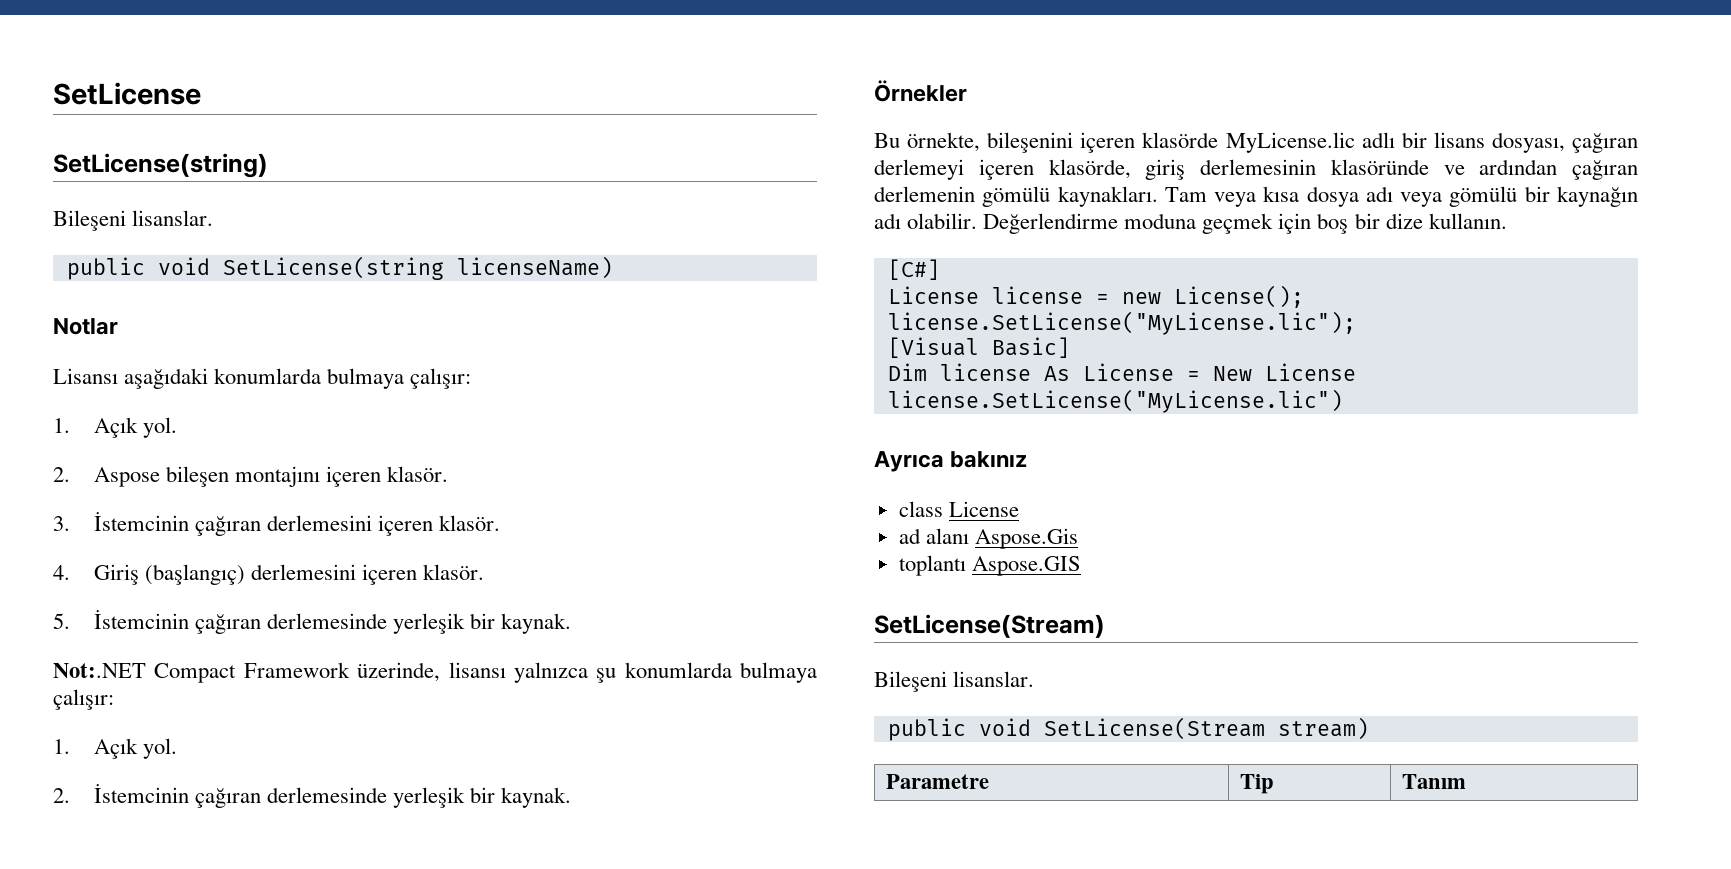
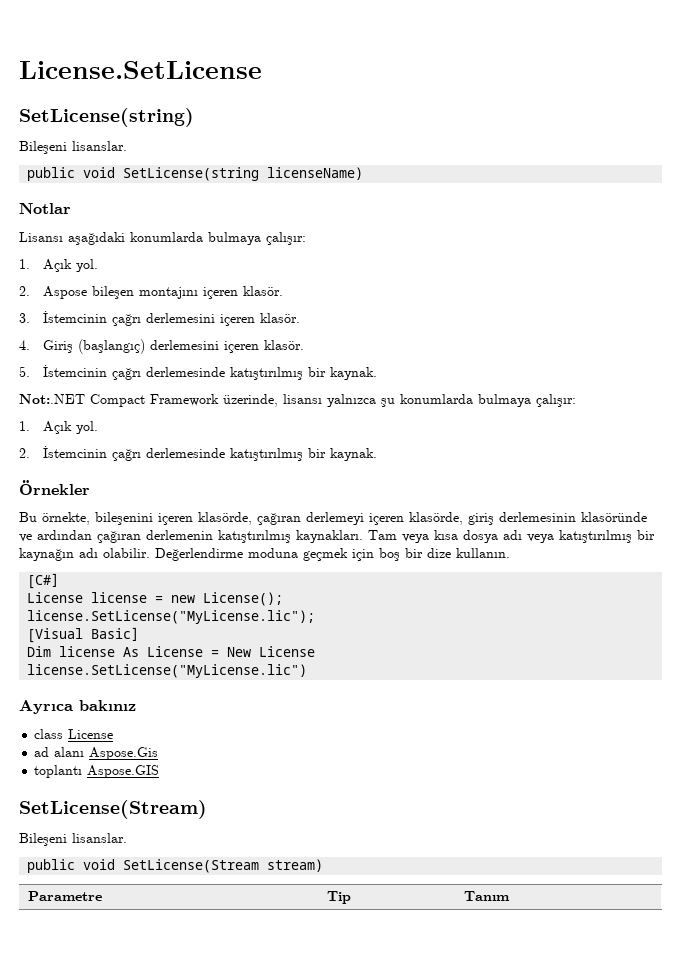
- SetLicense
+ License.SetLicense
- 3. İstemcinin çağıran derlemesini içeren klasör.
+ 3. İstemcinin çağrı derlemesini içeren klasör.
- 5. İstemcinin çağıran derlemesinde yerleşik bir kaynak.
+ 5. İstemcinin çağrı derlemesinde katıştırılmış bir kaynak.
- 2. İstemcinin çağıran derlemesinde yerleşik bir kaynak.
+ 2. İstemcinin çağrı derlemesinde katıştırılmış bir kaynak.
- Bu örnekte, bileşenini içeren klasörde MyLicense.lic adlı bir lisans dosyası, çağıran derlemeyi içeren klasörde, giriş derlemesinin klasöründe ve ardından çağıran derlemenin gömülü kaynakları.
+ Bu örnekte, bileşenini içeren klasörde, çağıran derlemeyi içeren klasörde, giriş derlemesinin klasöründe ve ardından çağıran derlemenin katıştırılmış kaynakları.
- Tam veya kısa dosya adı veya gömülü bir kaynağın adı olabilir.
+ Tam veya kısa dosya adı veya katıştırılmış bir kaynağın adı olabilir.

